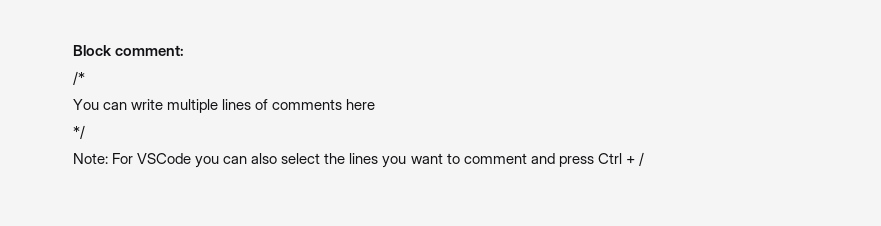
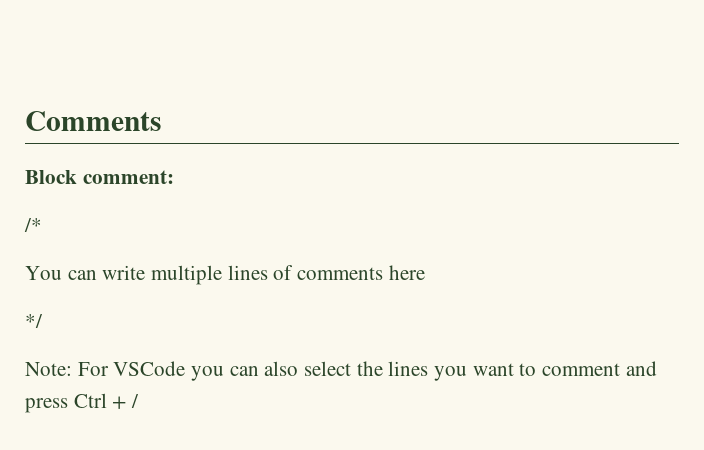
+ Comments

